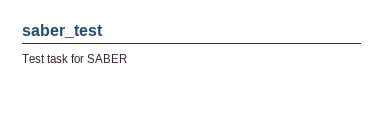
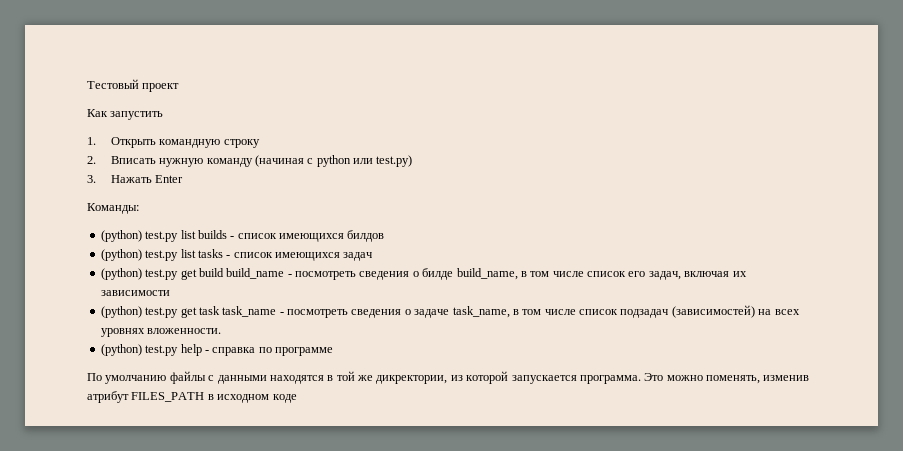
- saber_test
- Test task for SABER
+ Тестовый проект
+ Как запустить
+ 1. Открыть командную строку
+ 2. Вписать нужную команду (начиная с python или test.py)
+ 3. Нажать Enter
+ Команды:
+ (python) test.py list builds - список имеющихся билдов
+ (python) test.py list tasks - список имеющихся задач
+ (python) test.py get build build_name - посмотреть сведения о билде build_name, в том числе список его задач, включая их зависимости
+ (python) test.py get task task_name - посмотреть сведения о задаче task_name, в том числе список подзадач (зависимостей) на всех уровнях вложенности.
+ (python) test.py help - справка по программе
+ По умолчанию файлы с данными находятся в той же дикректории, из которой запускается программа. Это можно поменять, изменив атрибут FILES_PATH в исходном коде

